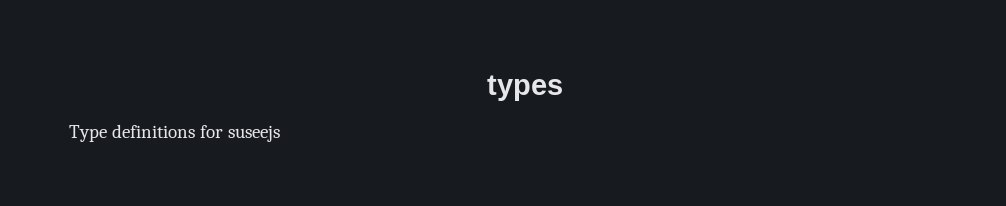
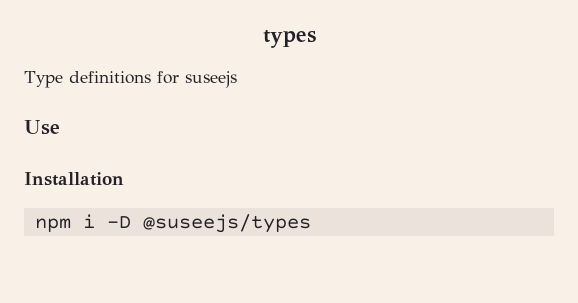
+ Use
+ Installation
+ npm i -D @suseejs/types

